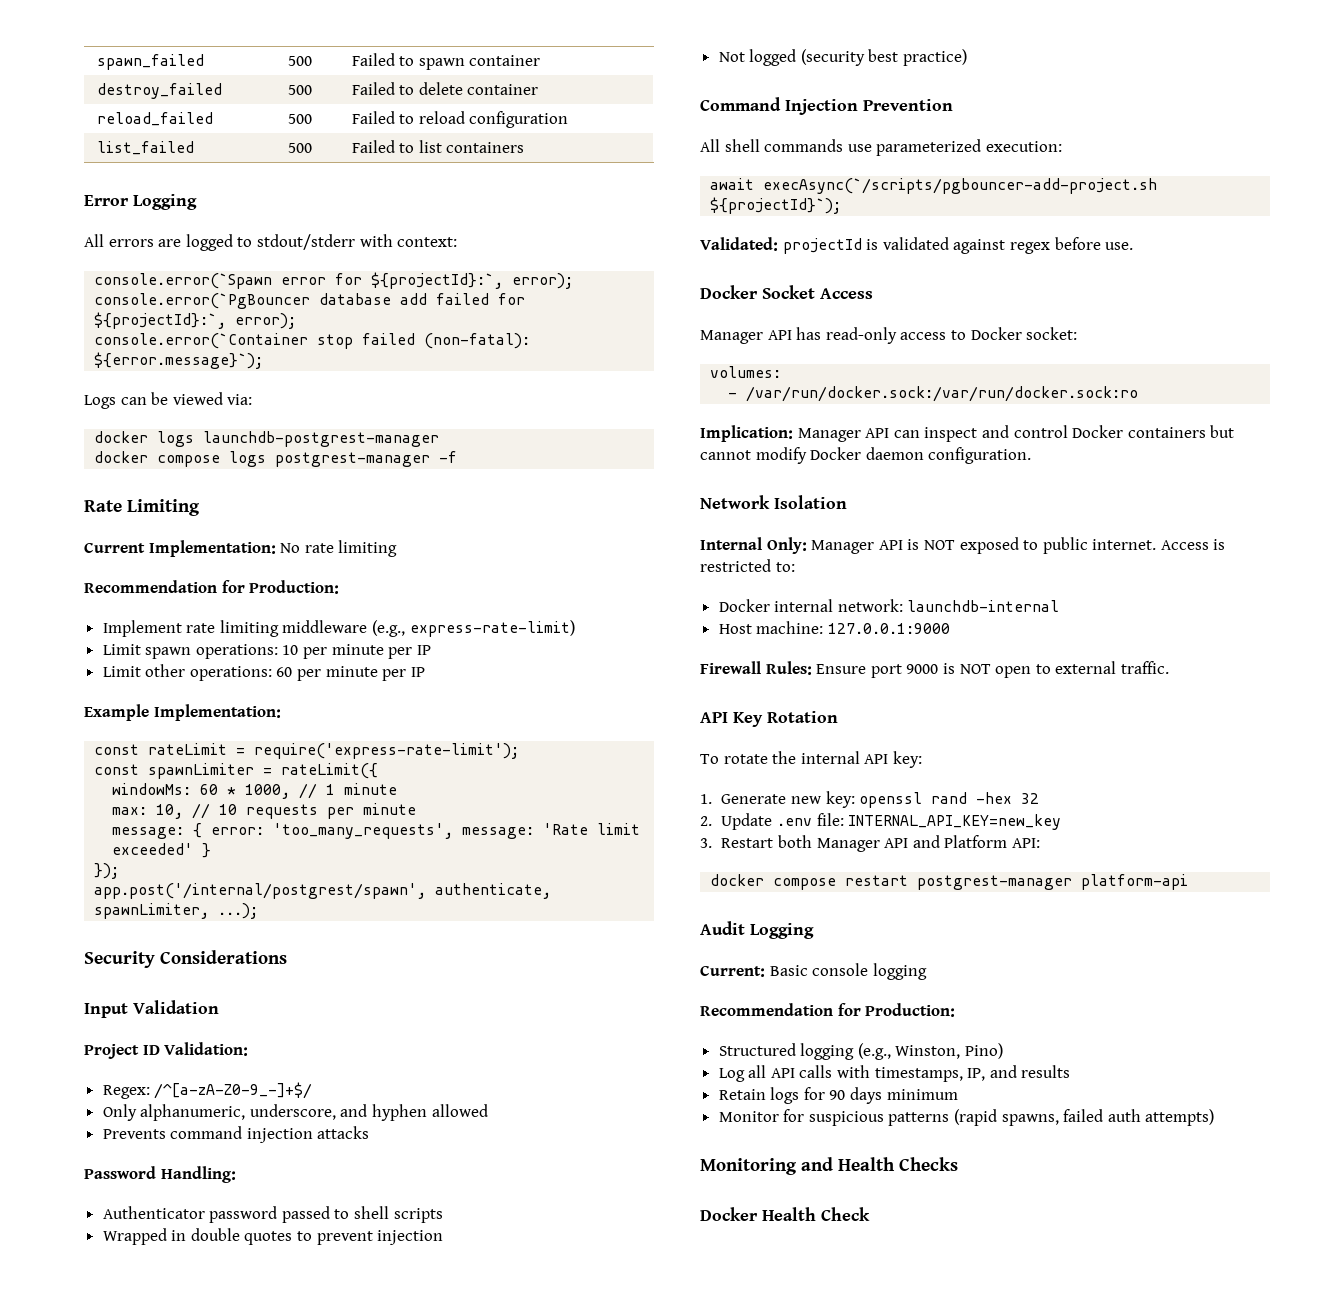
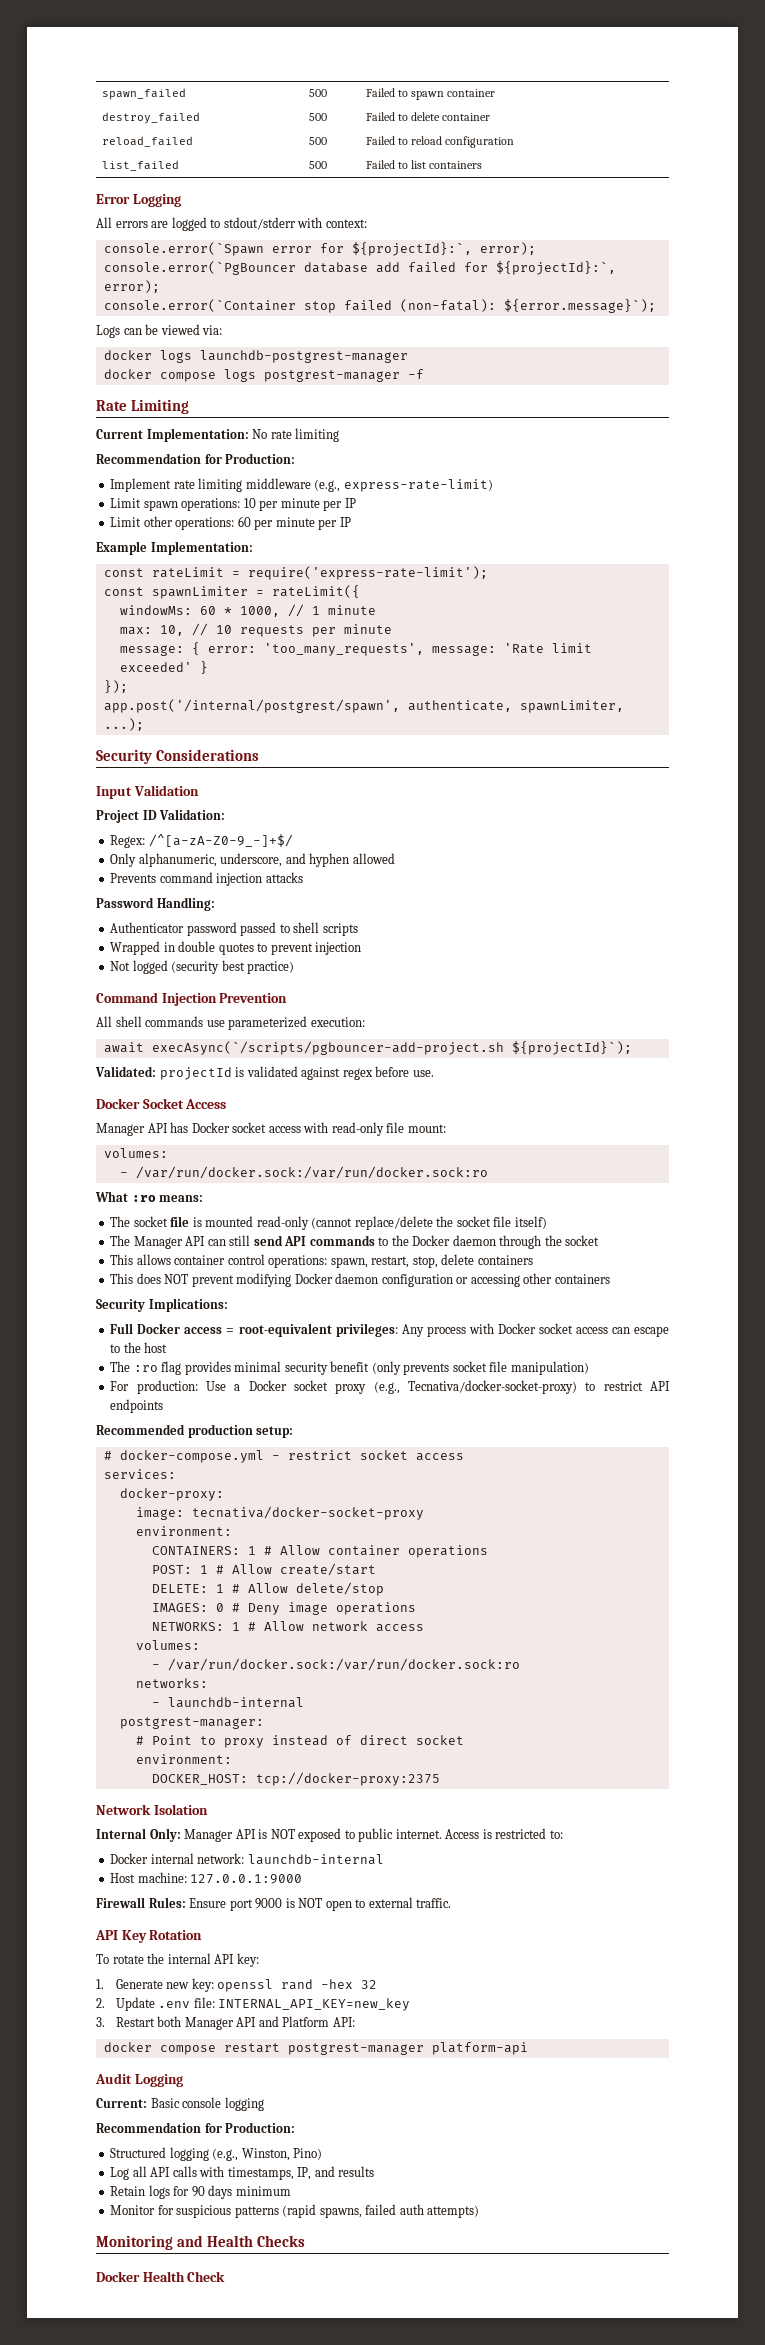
- Manager API has read-only access to Docker socket:
+ Manager API has Docker socket access with read-only file mount:
  volumes:
  - /var/run/docker.sock:/var/run/docker.sock:ro
- Implication: Manager API can inspect and control Docker containers but cannot modify Docker daemon configuration.
+ What :ro means:
+ The socket file is mounted read-only (cannot replace/delete the socket file itself)
+ The Manager API can still send API commands to the Docker daemon through the socket
+ This allows container control operations: spawn, restart, stop, delete containers
+ This does NOT prevent modifying Docker daemon configuration or accessing other containers
+ Security Implications:
+ Full Docker access = root-equivalent privileges: Any process with Docker socket access can escape to the host
+ The :ro flag provides minimal security benefit (only prevents socket file manipulation)
+ For production: Use a Docker socket proxy (e.g., Tecnativa/docker-socket-proxy) to restrict API endpoints
+ Recommended production setup:
+ # docker-compose.yml - restrict socket access
+ services:
+ docker-proxy:
+ image: tecnativa/docker-socket-proxy
+ environment:
+ CONTAINERS: 1 # Allow container operations
+ POST: 1 # Allow create/start
+ DELETE: 1 # Allow delete/stop
+ IMAGES: 0 # Deny image operations
+ NETWORKS: 1 # Allow network access
+ volumes:
+ - /var/run/docker.sock:/var/run/docker.sock:ro
+ networks:
+ - launchdb-internal
+ postgrest-manager:
+ # Point to proxy instead of direct socket
+ environment:
+ DOCKER_HOST: tcp://docker-proxy:2375

